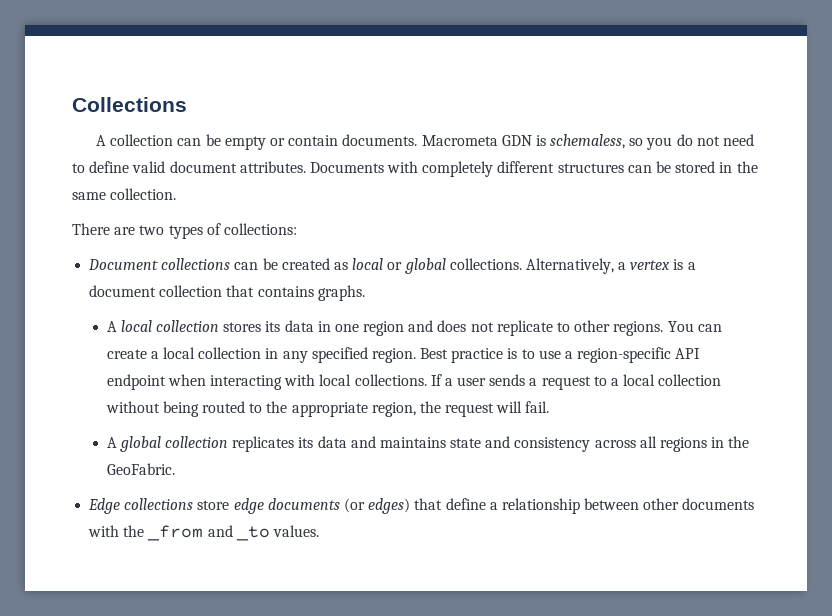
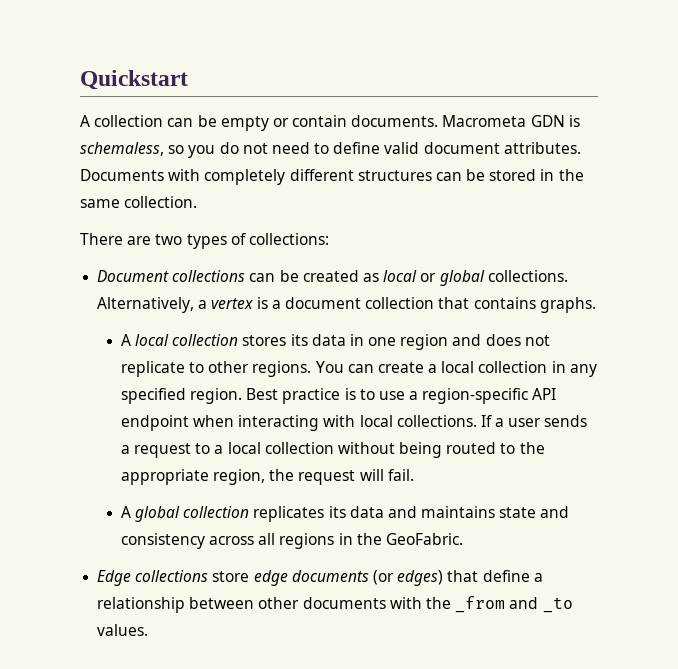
- Collections
+ Quickstart

